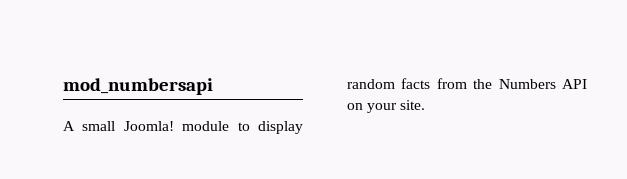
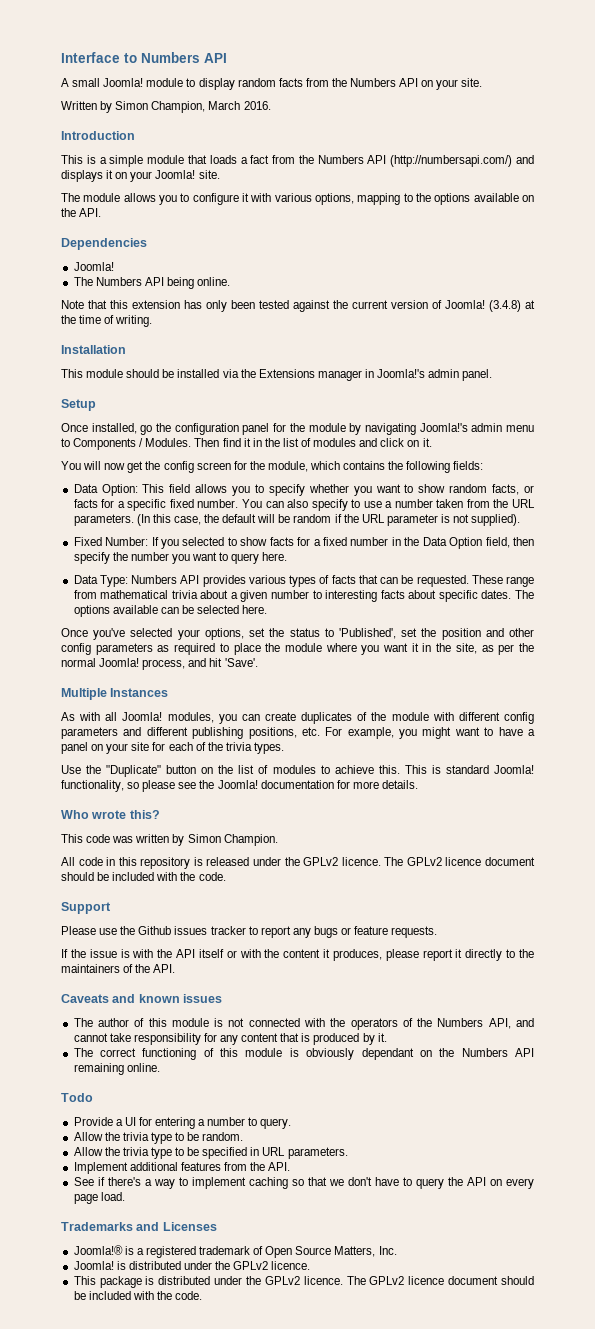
- mod_numbersapi
+ Interface to Numbers API
+ Written by Simon Champion, March 2016.
+ Introduction
+ This is a simple module that loads a fact from the Numbers API (http://numbersapi.com/) and displays it on your Joomla! site.
+ The module allows you to configure it with various options, mapping to the options available on the API.
+ Dependencies
+ Joomla!
+ The Numbers API being online.
+ Note that this extension has only been tested against the current version of Joomla! (3.4.8) at the time of writing.
+ Installation
+ This module should be installed via the Extensions manager in Joomla!'s admin panel.
+ Setup
+ Once installed, go the configuration panel for the module by navigating Joomla!'s admin menu to Components / Modules. Then find it in the list of modules and click on it.
+ You will now get the config screen for the module, which contains the following fields:
+ Data Option: This field allows you to specify whether you want to show random facts, or facts for a specific fixed number. You can also specify to use a number taken from the URL parameters. (In this case, the default will be random if the URL parameter is not supplied).
+ Fixed Number: If you selected to show facts for a fixed number in the Data Option field, then specify the number you want to query here.
+ Data Type: Numbers API provides various types of facts that can be requested. These range from mathematical trivia about a given number to interesting facts about specific dates. The options available can be selected here.
+ Once you've selected your options, set the status to 'Published', set the position and other config parameters as required to place the module where you want it in the site, as per the normal Joomla! process, and hit 'Save'.
+ Multiple Instances
+ As with all Joomla! modules, you can create duplicates of the module with different config parameters and different publishing positions, etc. For example, you might want to have a panel on your site for each of the trivia types.
+ Use the "Duplicate" button on the list of modules to achieve this. This is standard Joomla! functionality, so please see the Joomla! documentation for more details.
+ Who wrote this?
+ This code was written by Simon Champion.
+ All code in this repository is released under the GPLv2 licence. The GPLv2 licence document should be included with the code.
+ Support
+ Please use the Github issues tracker to report any bugs or feature requests.
+ If the issue is with the API itself or with the content it produces, please report it directly to the maintainers of the API.
+ Caveats and known issues
+ The author of this module is not connected with the operators of the Numbers API, and cannot take responsibility for any content that is produced by it.
+ The correct functioning of this module is obviously dependant on the Numbers API remaining online.
+ Todo
+ Provide a UI for entering a number to query.
+ Allow the trivia type to be random.
+ Allow the trivia type to be specified in URL parameters.
+ Implement additional features from the API.
+ See if there's a way to implement caching so that we don't have to query the API on every page load.
+ Trademarks and Licenses
+ Joomla!® is a registered trademark of Open Source Matters, Inc.
+ Joomla! is distributed under the GPLv2 licence.
+ This package is distributed under the GPLv2 licence. The GPLv2 licence document should be included with the code.

